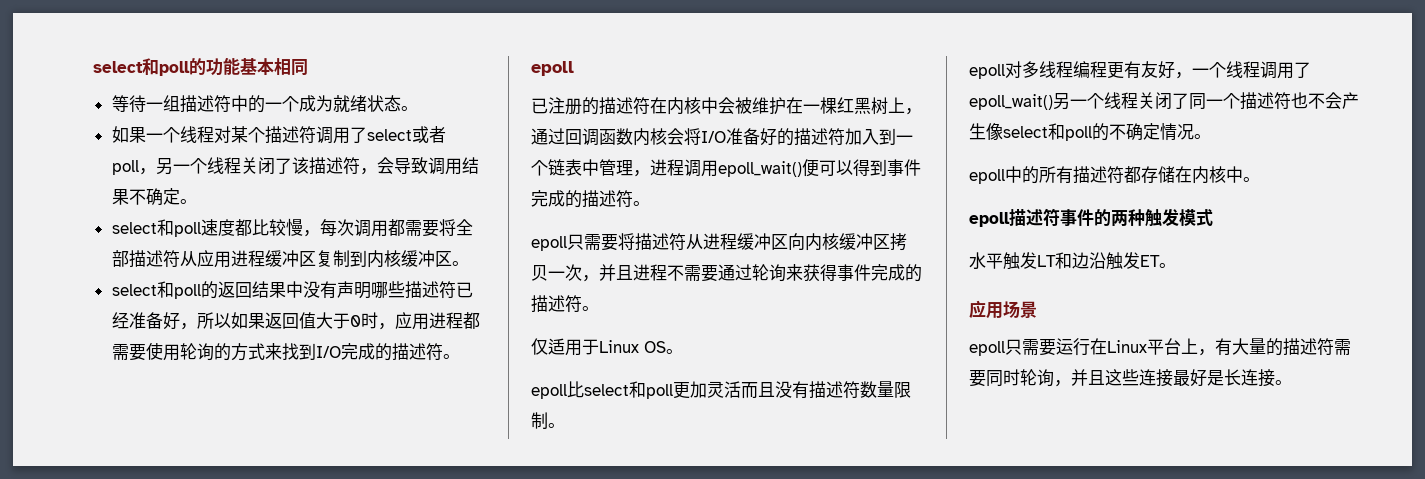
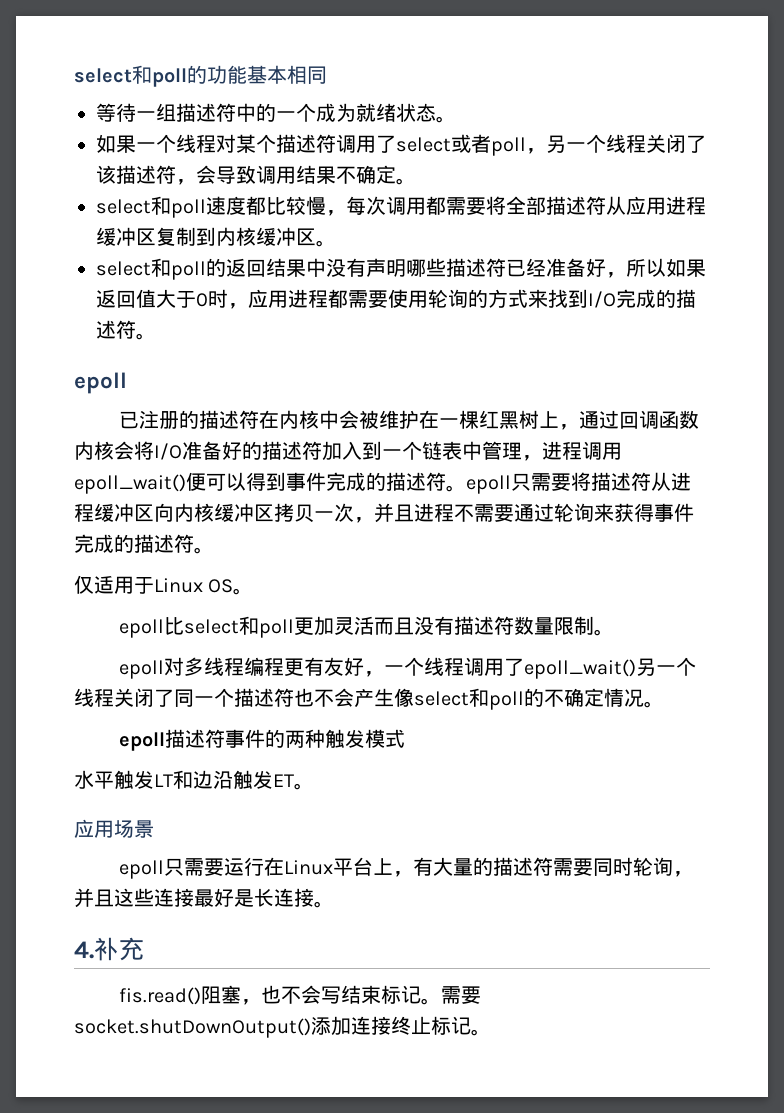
- 已注册的描述符在内核中会被维护在一棵红黑树上，通过回调函数内核会将I/O准备好的描述符加入到一个链表中管理，进程调用epoll_wait()便可以得到事件完成的描述符。
- epoll只需要将描述符从进程缓冲区向内核缓冲区拷贝一次，并且进程不需要通过轮询来获得事件完成的描述符。
+ 已注册的描述符在内核中会被维护在一棵红黑树上，通过回调函数内核会将I/O准备好的描述符加入到一个链表中管理，进程调用epoll_wait()便可以得到事件完成的描述符。epoll只需要将描述符从进程缓冲区向内核缓冲区拷贝一次，并且进程不需要通过轮询来获得事件完成的描述符。
- epoll中的所有描述符都存储在内核中。
+ 4.补充
+ fis.read()阻塞，也不会写结束标记。需要socket.shutDownOutput()添加连接终止标记。

